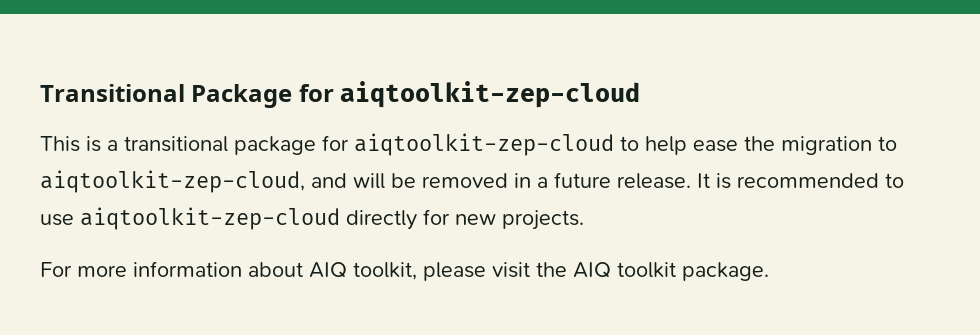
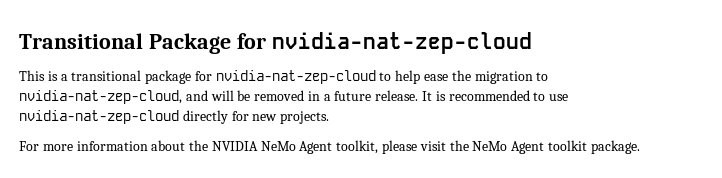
- Transitional Package for aiqtoolkit-zep-cloud
+ Transitional Package for nvidia-nat-zep-cloud
- This is a transitional package for aiqtoolkit-zep-cloud to help ease the migration to aiqtoolkit-zep-cloud, and will be removed in a future release.
+ This is a transitional package for nvidia-nat-zep-cloud to help ease the migration to nvidia-nat-zep-cloud, and will be removed in a future release.
- It is recommended to use aiqtoolkit-zep-cloud directly for new projects.
+ It is recommended to use nvidia-nat-zep-cloud directly for new projects.
- For more information about AIQ toolkit, please visit the AIQ toolkit package.
+ For more information about the NVIDIA NeMo Agent toolkit, please visit the NeMo Agent toolkit package.

